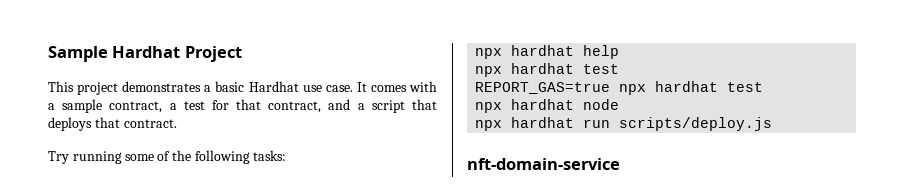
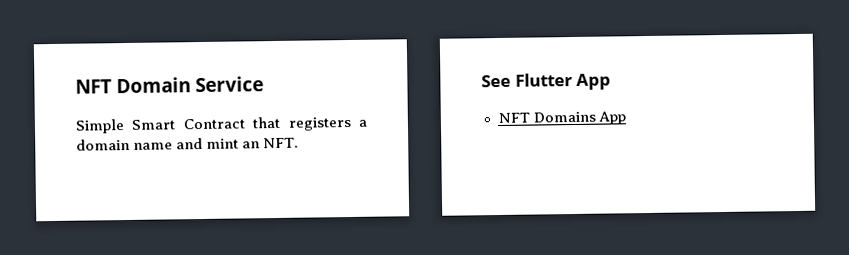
- Sample Hardhat Project
- This project demonstrates a basic Hardhat use case. It comes with a sample contract, a test for that contract, and a script that deploys that contract.
- Try running some of the following tasks:
- npx hardhat help
- npx hardhat test
- REPORT_GAS=true npx hardhat test
- npx hardhat node
- npx hardhat run scripts/deploy.js
- nft-domain-service
+ NFT Domain Service
+ Simple Smart Contract that registers a domain name and mint an NFT.
+ See Flutter App
+ NFT Domains App

